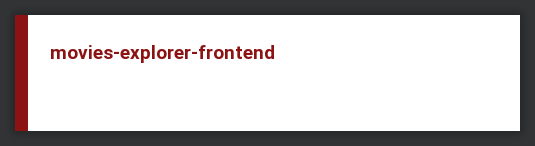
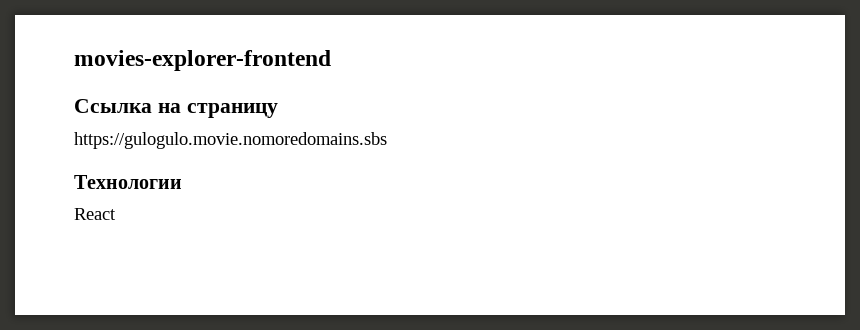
+ Ссылка на страницу
+ https://gulogulo.movie.nomoredomains.sbs
+ Технологии
+ React

